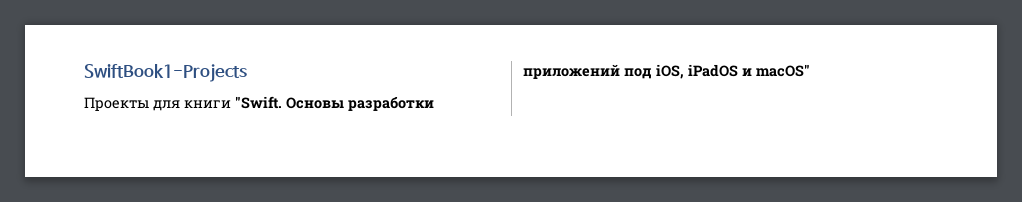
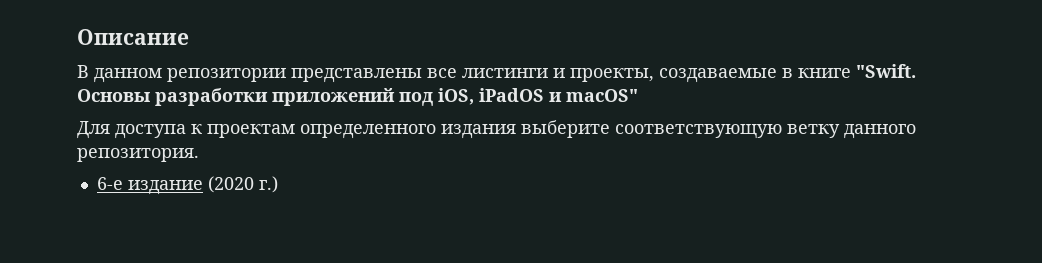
- SwiftBook1-Projects
- Проекты для книги "Swift.
+ Описание
+ В данном репозитории представлены все листинги и проекты, создаваемые в книге "Swift.
+ Для доступа к проектам определенного издания выберите соответствующую ветку данного репозитория.
+ 6-е издание (2020 г.)

